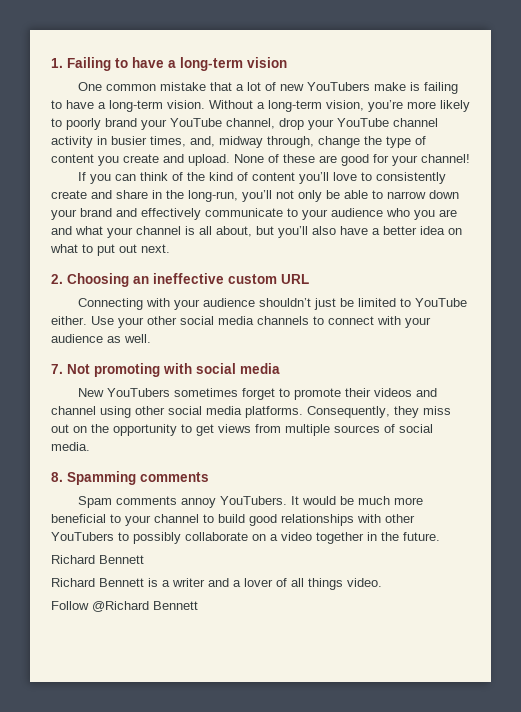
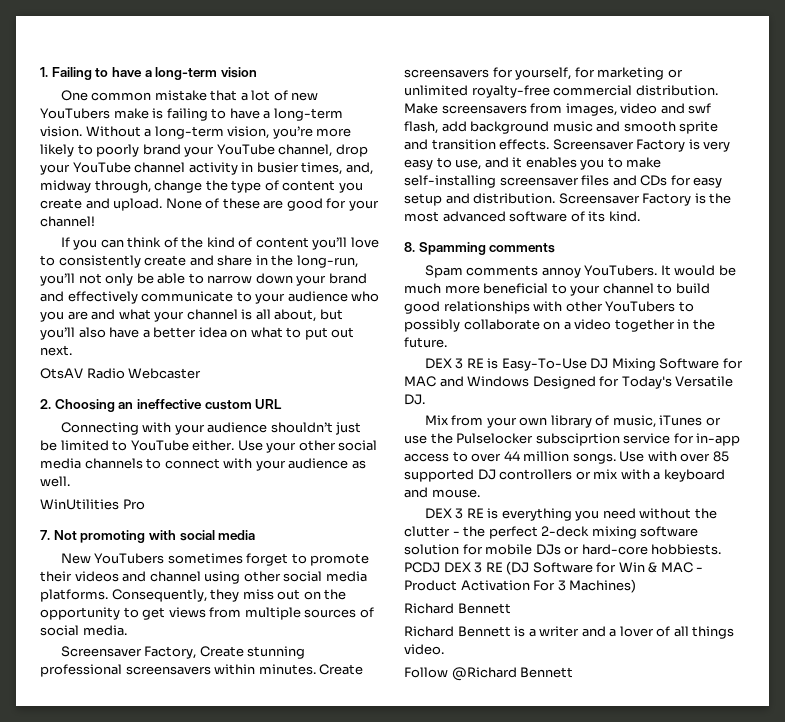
+ OtsAV Radio Webcaster
+ WinUtilities Pro
+ Screensaver Factory, Create stunning professional screensavers within minutes. Create screensavers for yourself, for marketing or unlimited royalty-free commercial distribution. Make screensavers from images, video and swf flash, add background music and smooth sprite and transition effects. Screensaver Factory is very easy to use, and it enables you to make self-installing screensaver files and CDs for easy setup and distribution. Screensaver Factory is the most advanced software of its kind.
+ DEX 3 RE is Easy-To-Use DJ Mixing Software for MAC and Windows Designed for Today's Versatile DJ.
+ Mix from your own library of music, iTunes or use the Pulselocker subsciprtion service for in-app access to over 44 million songs. Use with over 85 supported DJ controllers or mix with a keyboard and mouse.
+ DEX 3 RE is everything you need without the clutter - the perfect 2-deck mixing software solution for mobile DJs or hard-core hobbiests. PCDJ DEX 3 RE (DJ Software for Win & MAC - Product Activation For 3 Machines)

